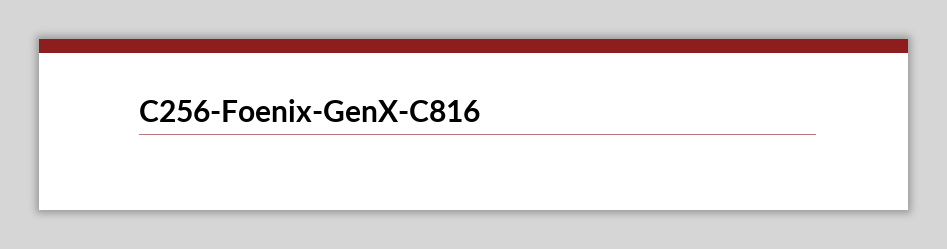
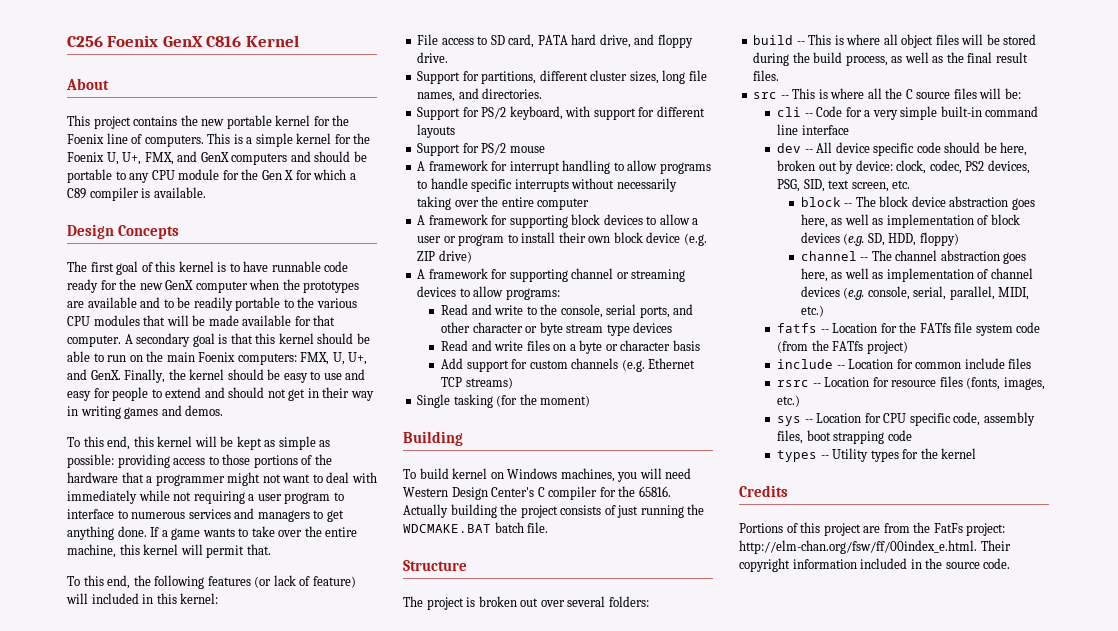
- C256-Foenix-GenX-C816
+ C256 Foenix GenX C816 Kernel
+ About
+ This project contains the new portable kernel for the Foenix line of computers. This is a simple kernel for the Foenix U, U+, FMX, and GenX computers and should be portable to any CPU module for the Gen X for which a C89 compiler is available.
+ Design Concepts
+ The first goal of this kernel is to have runnable code ready for the new GenX computer when the prototypes are available and to be readily portable to the various CPU modules that will be made available for that computer. A secondary goal is that this kernel should be able to run on the main Foenix computers: FMX, U, U+, and GenX. Finally, the kernel should be easy to use and easy for people to extend and should not get in their way in writing games and demos.
+ To this end, this kernel will be kept as simple as possible: providing access to those portions of the hardware that a programmer might not want to deal with immediately while not requiring a user program to interface to numerous services and managers to get anything done. If a game wants to take over the entire machine, this kernel will permit that.
+ To this end, the following features (or lack of feature) will included in this kernel:
+ File access to SD card, PATA hard drive, and floppy drive.
+ Support for partitions, different cluster sizes, long file names, and directories.
+ Support for PS/2 keyboard, with support for different layouts
+ Support for PS/2 mouse
+ A framework for interrupt handling to allow programs to handle specific interrupts without necessarily taking over the entire computer
+ A framework for supporting block devices to allow a user or program to install their own block device (e.g. ZIP drive)
+ A framework for supporting channel or streaming devices to allow programs:
+ Read and write to the console, serial ports, and other character or byte stream type devices
+ Read and write files on a byte or character basis
+ Add support for custom channels (e.g. Ethernet TCP streams)
+ Single tasking (for the moment)
+ Building
+ To build kernel on Windows machines, you will need Western Design Center's C compiler for the 65816. Actually building the project consists of just running the WDCMAKE.BAT batch file.
+ Structure
+ The project is broken out over several folders:
+ build -- This is where all object files will be stored during the build process, as well as the final result files.
+ src -- This is where all the C source files will be:
+ cli -- Code for a very simple built-in command line interface
+ dev -- All device specific code should be here, broken out by device: clock, codec, PS2 devices, PSG, SID, text screen, etc.
+ block -- The block device abstraction goes here, as well as implementation of block devices (e.g. SD, HDD, floppy)
+ channel -- The channel abstraction goes here, as well as implementation of channel devices (e.g. console, serial, parallel, MIDI, etc.)
+ fatfs -- Location for the FATfs file system code (from the FATfs project)
+ include -- Location for common include files
+ rsrc -- Location for resource files (fonts, images, etc.)
+ sys -- Location for CPU specific code, assembly files, boot strapping code
+ types -- Utility types for the kernel
+ Credits
+ Portions of this project are from the FatFs project: http://elm-chan.org/fsw/ff/00index_e.html. Their copyright information included in the source code.

